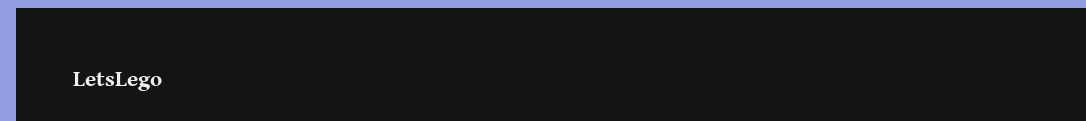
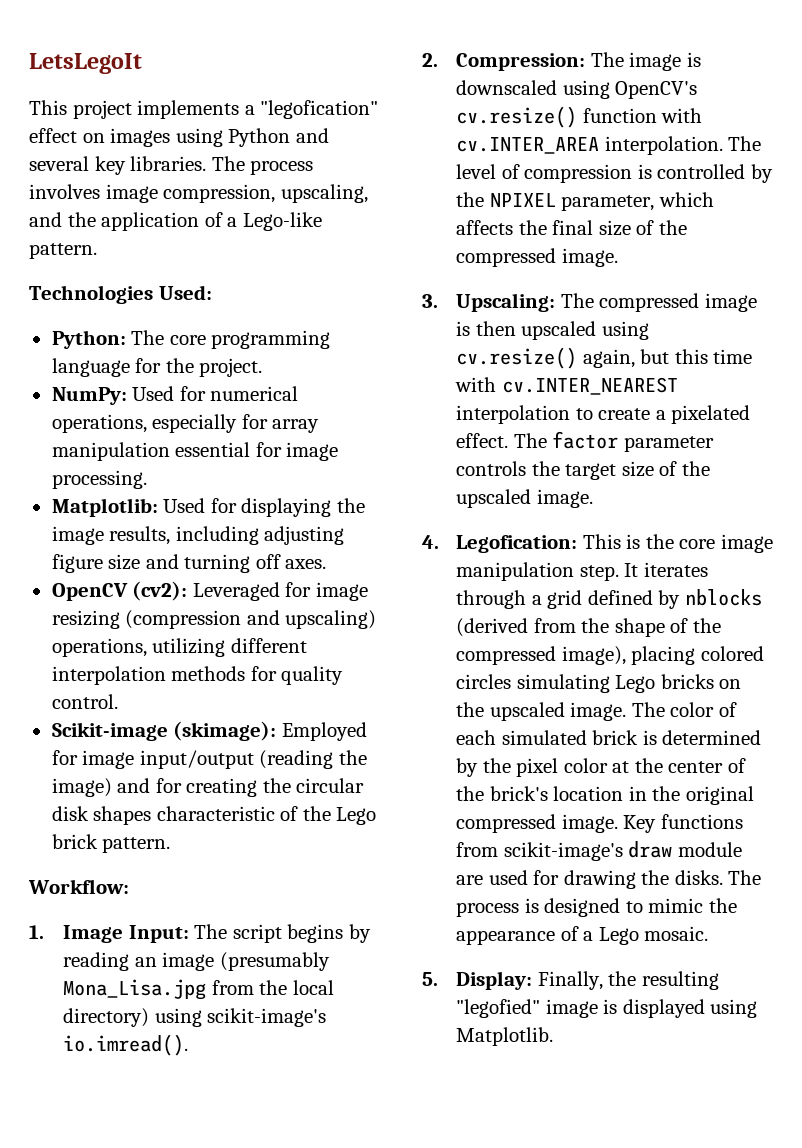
- LetsLego
+ LetsLegoIt
+ This project implements a "legofication" effect on images using Python and several key libraries. The process involves image compression, upscaling, and the application of a Lego-like pattern.
+ Technologies Used:
+ Python: The core programming language for the project.
+ NumPy: Used for numerical operations, especially for array manipulation essential for image processing.
+ Matplotlib: Used for displaying the image results, including adjusting figure size and turning off axes.
+ OpenCV (cv2): Leveraged for image resizing (compression and upscaling) operations, utilizing different interpolation methods for quality control.
+ Scikit-image (skimage): Employed for image input/output (reading the image) and for creating the circular disk shapes characteristic of the Lego brick pattern.
+ Workflow:
+ 1. Image Input: The script begins by reading an image (presumably Mona_Lisa.jpg from the local directory) using scikit-image's io.imread().
+ 2. Compression: The image is downscaled using OpenCV's cv.resize() function with cv.INTER_AREA interpolation. The level of compression is controlled by the NPIXEL parameter, which affects the final size of the compressed image.
+ 3. Upscaling: The compressed image is then upscaled using cv.resize() again, but this time with cv.INTER_NEAREST interpolation to create a pixelated effect. The factor parameter controls the target size of the upscaled image.
+ 4. Legofication: This is the core image manipulation step. It iterates through a grid defined by nblocks (derived from the shape of the compressed image), placing colored circles simulating Lego bricks on the upscaled image. The color of each simulated brick is determined by the pixel color at the center of the brick's location in the original compressed image. Key functions from scikit-image's draw module are used for drawing the disks. The process is designed to mimic the appearance of a Lego mosaic.
+ 5. Display: Finally, the resulting "legofied" image is displayed using Matplotlib.

